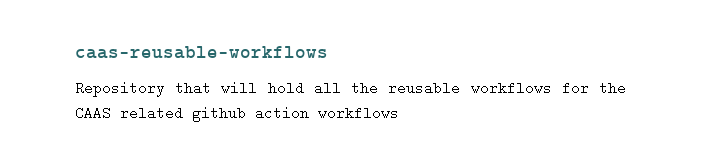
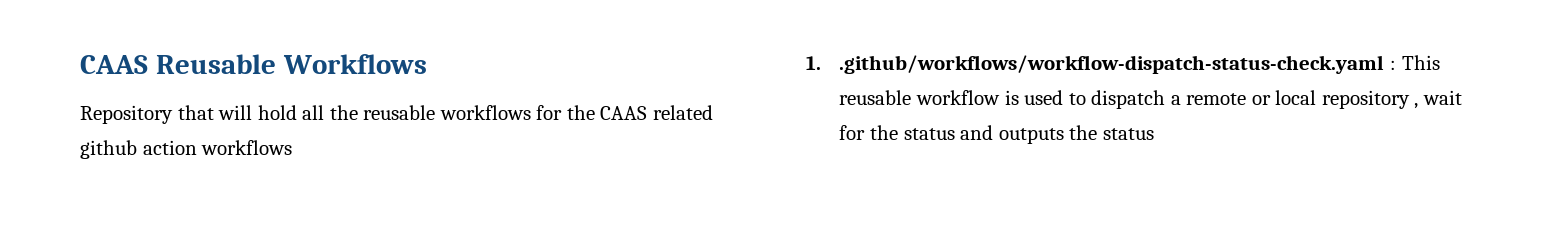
- caas-reusable-workflows
+ CAAS Reusable Workflows
+ 1. .github/workflows/workflow-dispatch-status-check.yaml : This reusable workflow is used to dispatch a remote or local repository , wait for the status and outputs the status

